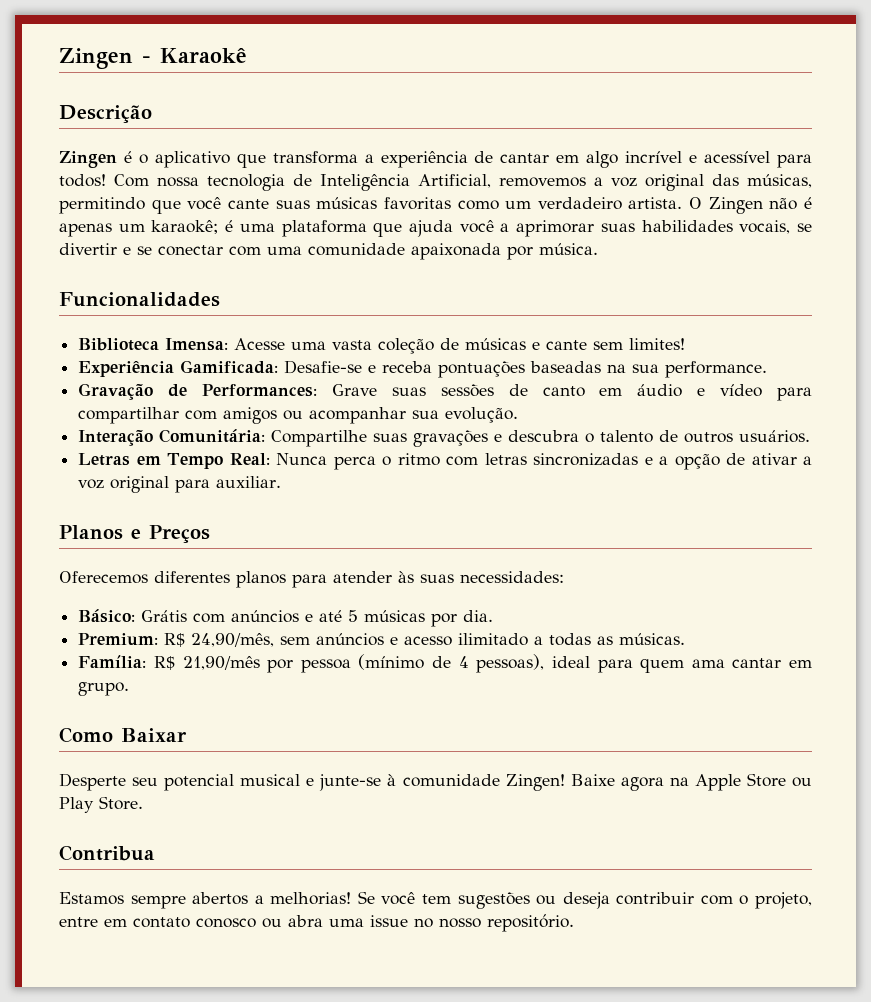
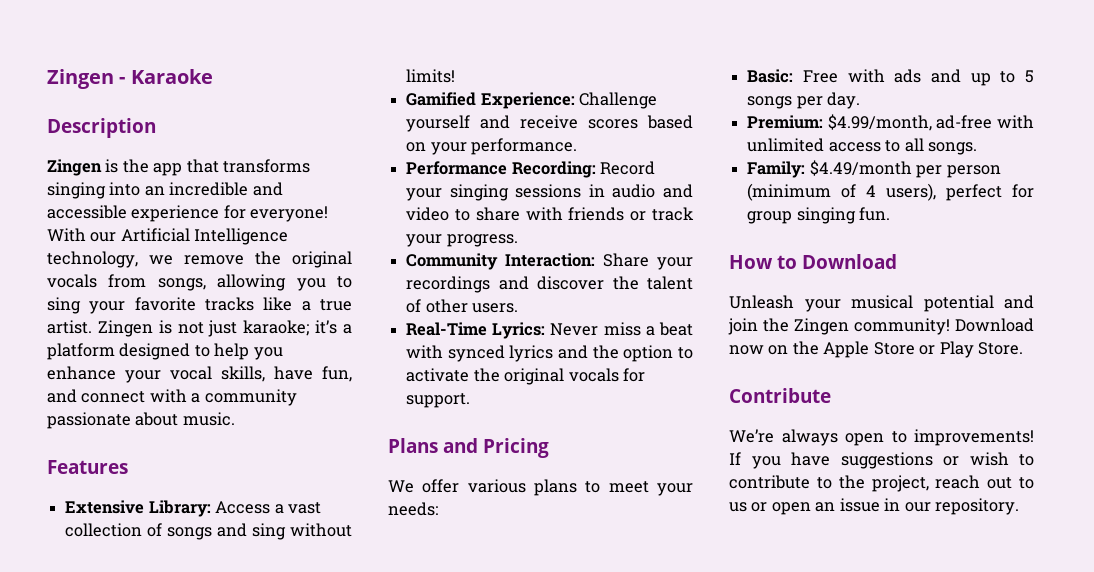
- Zingen - Karaokê
- Descrição
- Zingen é o aplicativo que transforma a experiência de cantar em algo incrível e acessível para todos! Com nossa tecnologia de Inteligência Artificial, removemos a voz original das músicas, permitindo que você cante suas músicas favoritas como um verdadeiro artista. O Zingen não é apenas um karaokê; é uma plataforma que ajuda você a aprimorar suas habilidades vocais, se divertir e se conectar com uma comunidade apaixonada por música.
- Funcionalidades
- Biblioteca Imensa: Acesse uma vasta coleção de músicas e cante sem limites!
- Experiência Gamificada: Desafie-se e receba pontuações baseadas na sua performance.
- Gravação de Performances: Grave suas sessões de canto em áudio e vídeo para compartilhar com amigos ou acompanhar sua evolução.
- Interação Comunitária: Compartilhe suas gravações e descubra o talento de outros usuários.
- Letras em Tempo Real: Nunca perca o ritmo com letras sincronizadas e a opção de ativar a voz original para auxiliar.
- Planos e Preços
- Oferecemos diferentes planos para atender às suas necessidades:
- Básico: Grátis com anúncios e até 5 músicas por dia.
- Premium: R$ 24,90/mês, sem anúncios e acesso ilimitado a todas as músicas.
- Família: R$ 21,90/mês por pessoa (mínimo de 4 pessoas), ideal para quem ama cantar em grupo.
- Como Baixar
- Desperte seu potencial musical e junte-se à comunidade Zingen! Baixe agora na Apple Store ou Play Store.
+ Zingen - Karaoke
+ Description
+ Zingen is the app that transforms singing into an incredible and accessible experience for everyone! With our Artificial Intelligence technology, we remove the original vocals from songs, allowing you to sing your favorite tracks like a true artist. Zingen is not just karaoke; it’s a platform designed to help you enhance your vocal skills, have fun, and connect with a community passionate about music.
+ Features
+ Extensive Library: Access a vast collection of songs and sing without limits!
+ Gamified Experience: Challenge yourself and receive scores based on your performance.
+ Performance Recording: Record your singing sessions in audio and video to share with friends or track your progress.
+ Community Interaction: Share your recordings and discover the talent of other users.
+ Real-Time Lyrics: Never miss a beat with synced lyrics and the option to activate the original vocals for support.
+ Plans and Pricing
+ We offer various plans to meet your needs:
+ Basic: Free with ads and up to 5 songs per day.
+ Premium: $4.99/month, ad-free with unlimited access to all songs.
+ Family: $4.49/month per person (minimum of 4 users), perfect for group singing fun.
+ How to Download
+ Unleash your musical potential and join the Zingen community! Download now on the Apple Store or Play Store.
- Contribua
- Estamos sempre abertos a melhorias! Se você tem sugestões ou deseja contribuir com o projeto, entre em contato conosco ou abra uma issue no nosso repositório.
+ Contribute
+ We’re always open to improvements! If you have suggestions or wish to contribute to the project, reach out to us or open an issue in our repository.

